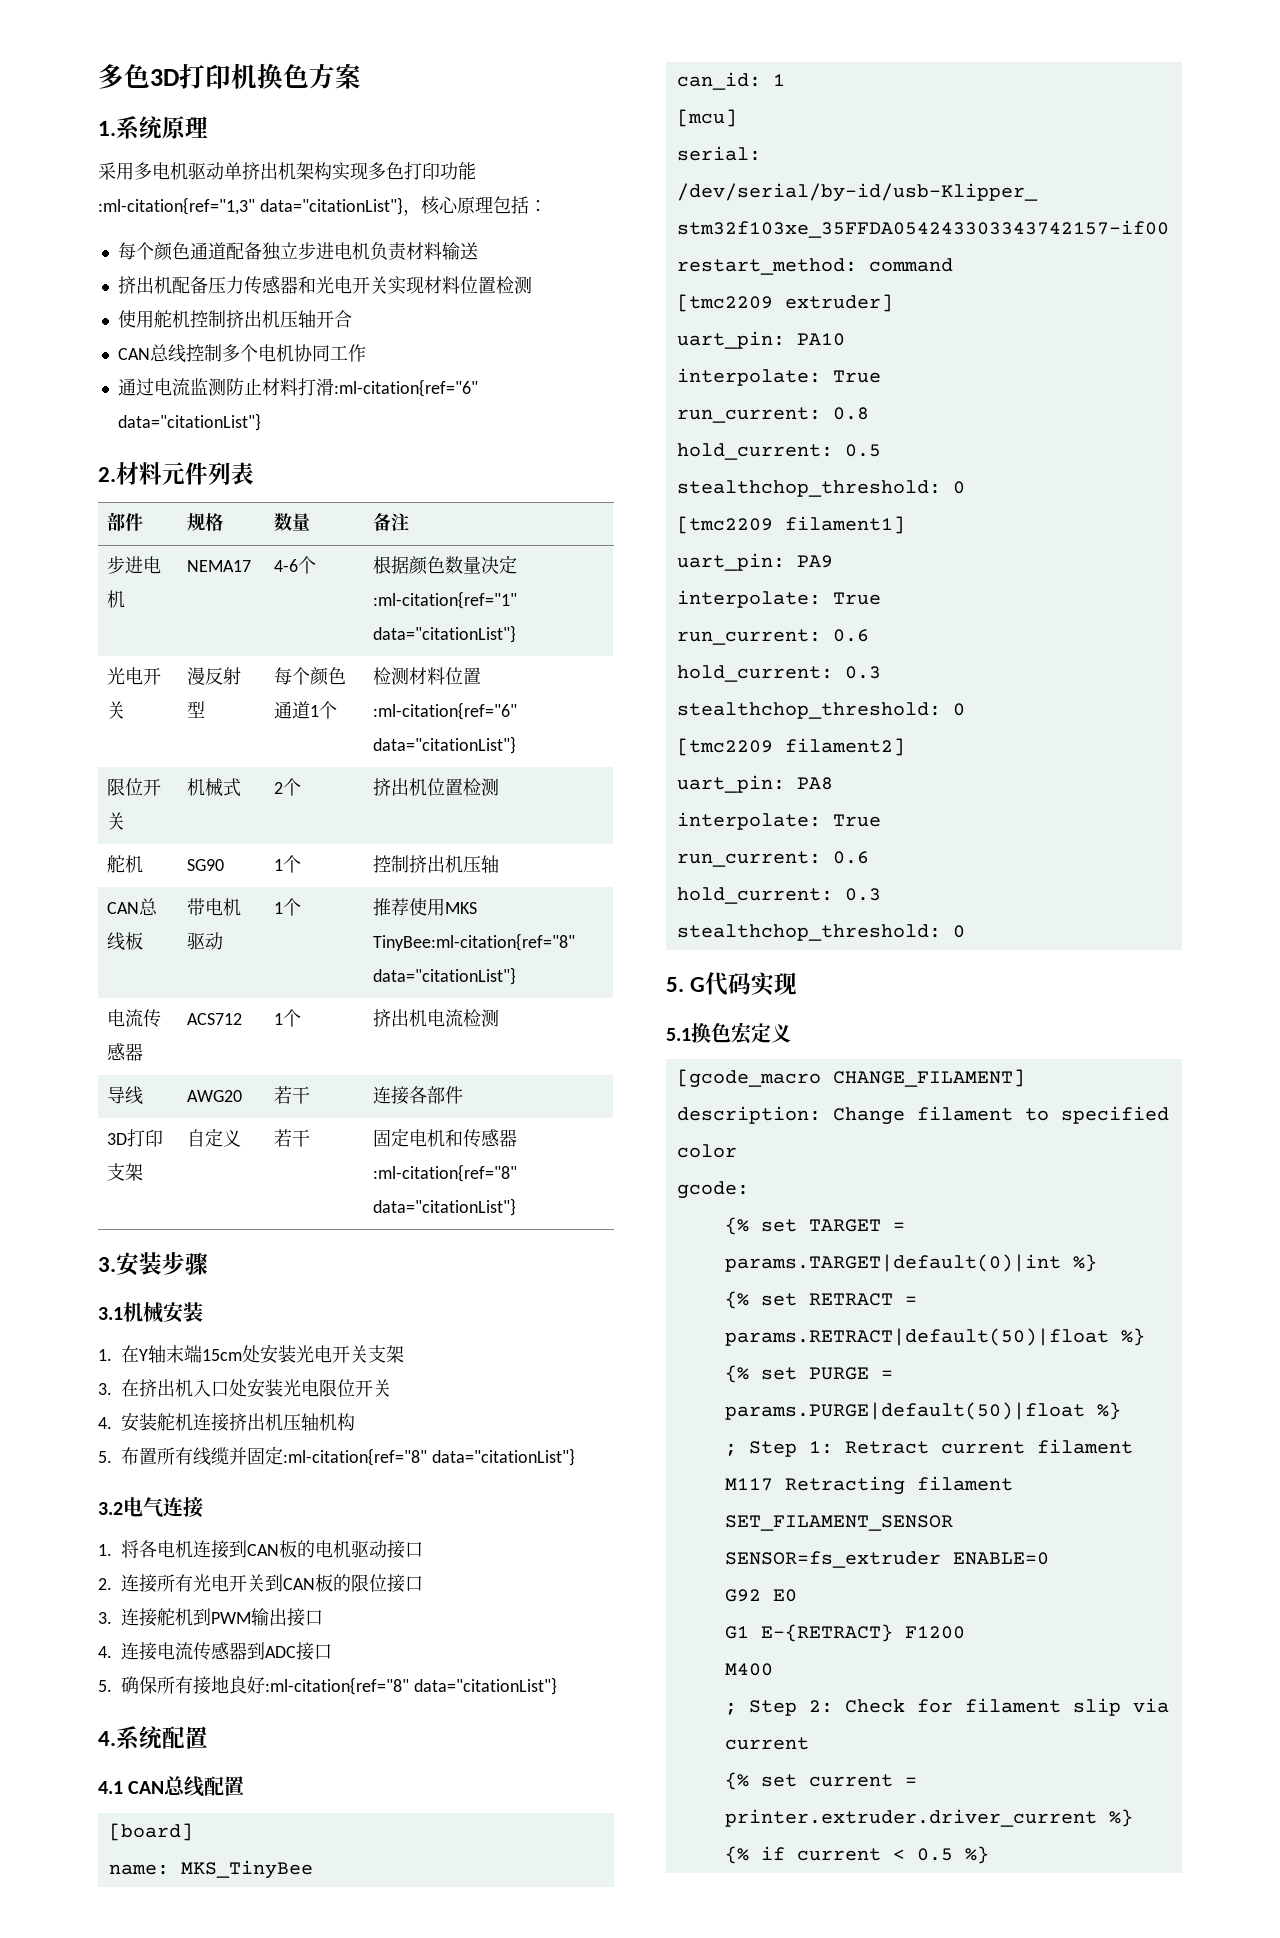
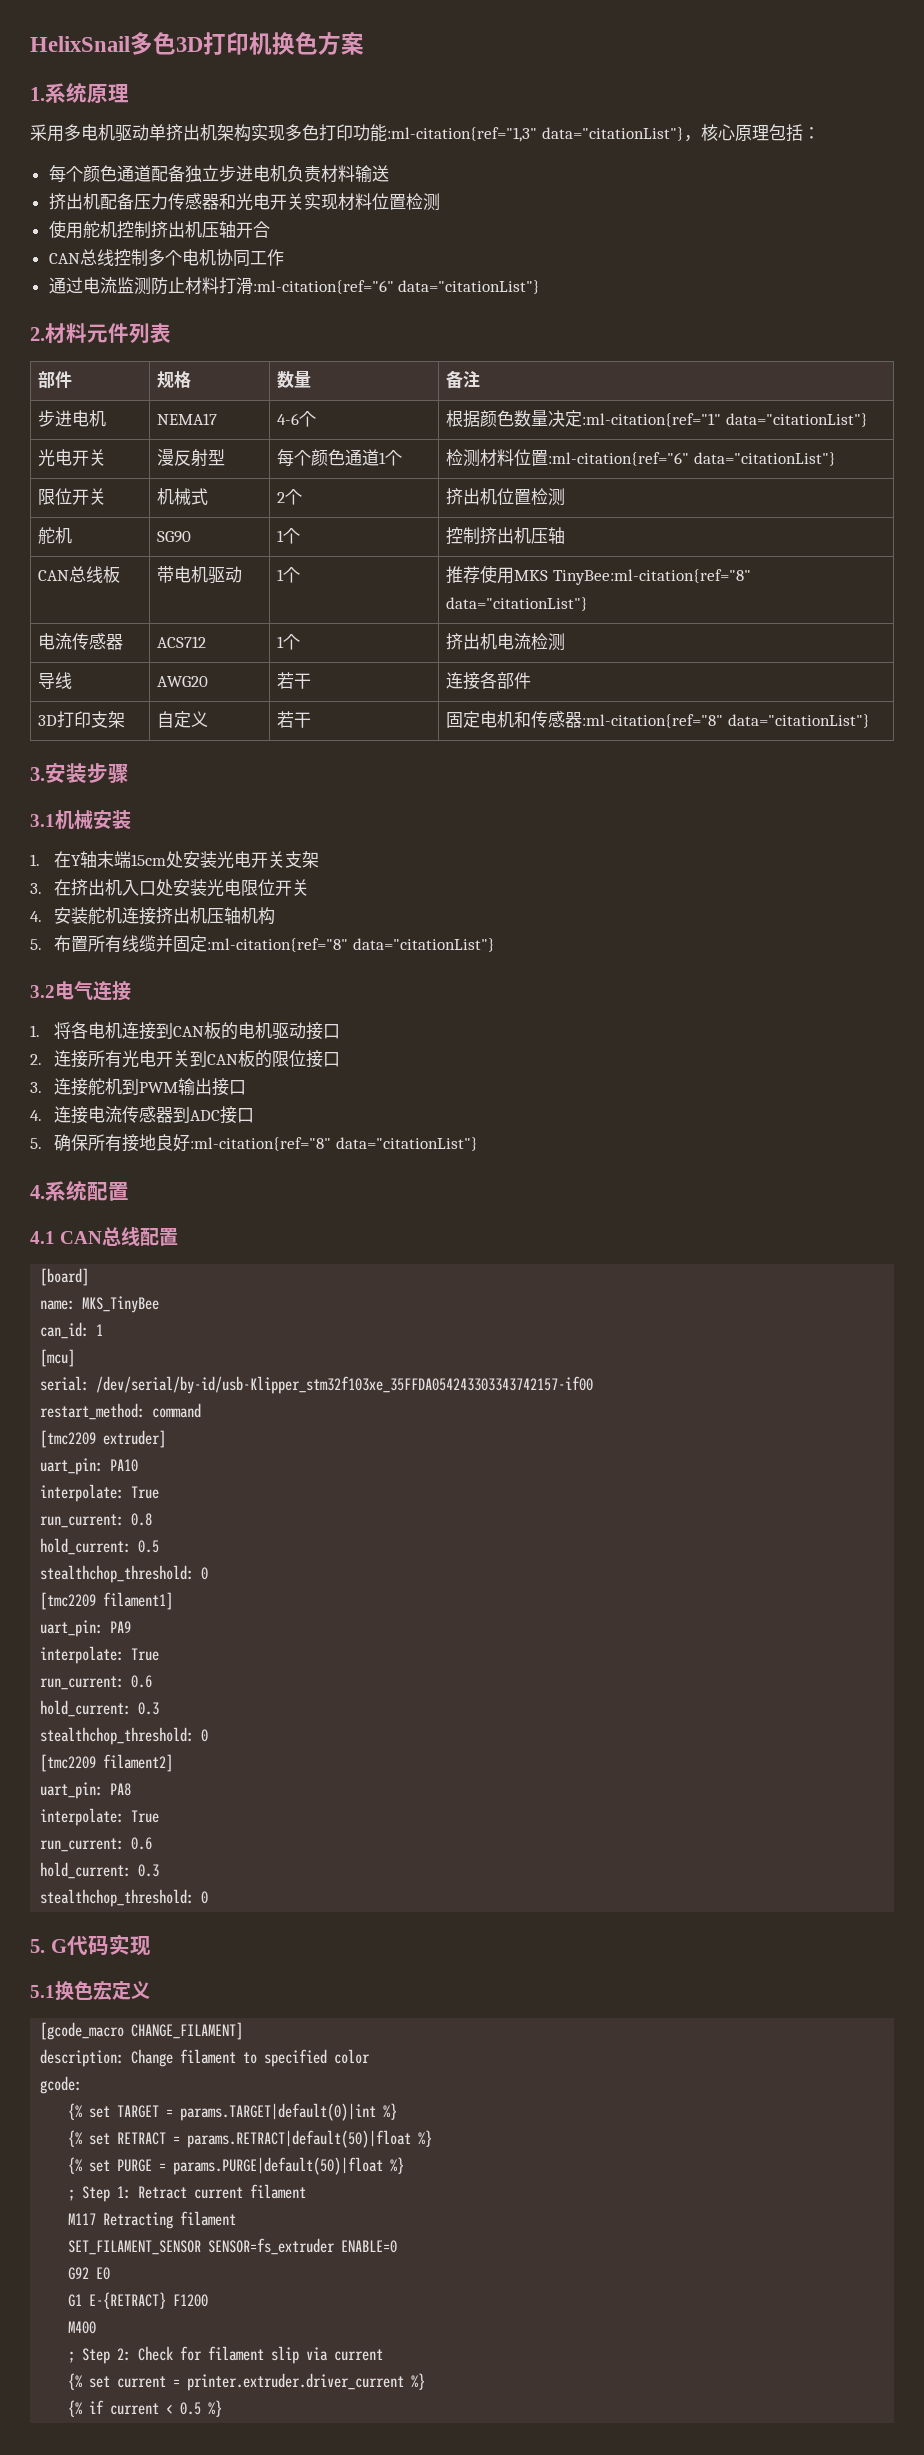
- 多色3D打印机换色方案
+ HelixSnail多色3D打印机换色方案

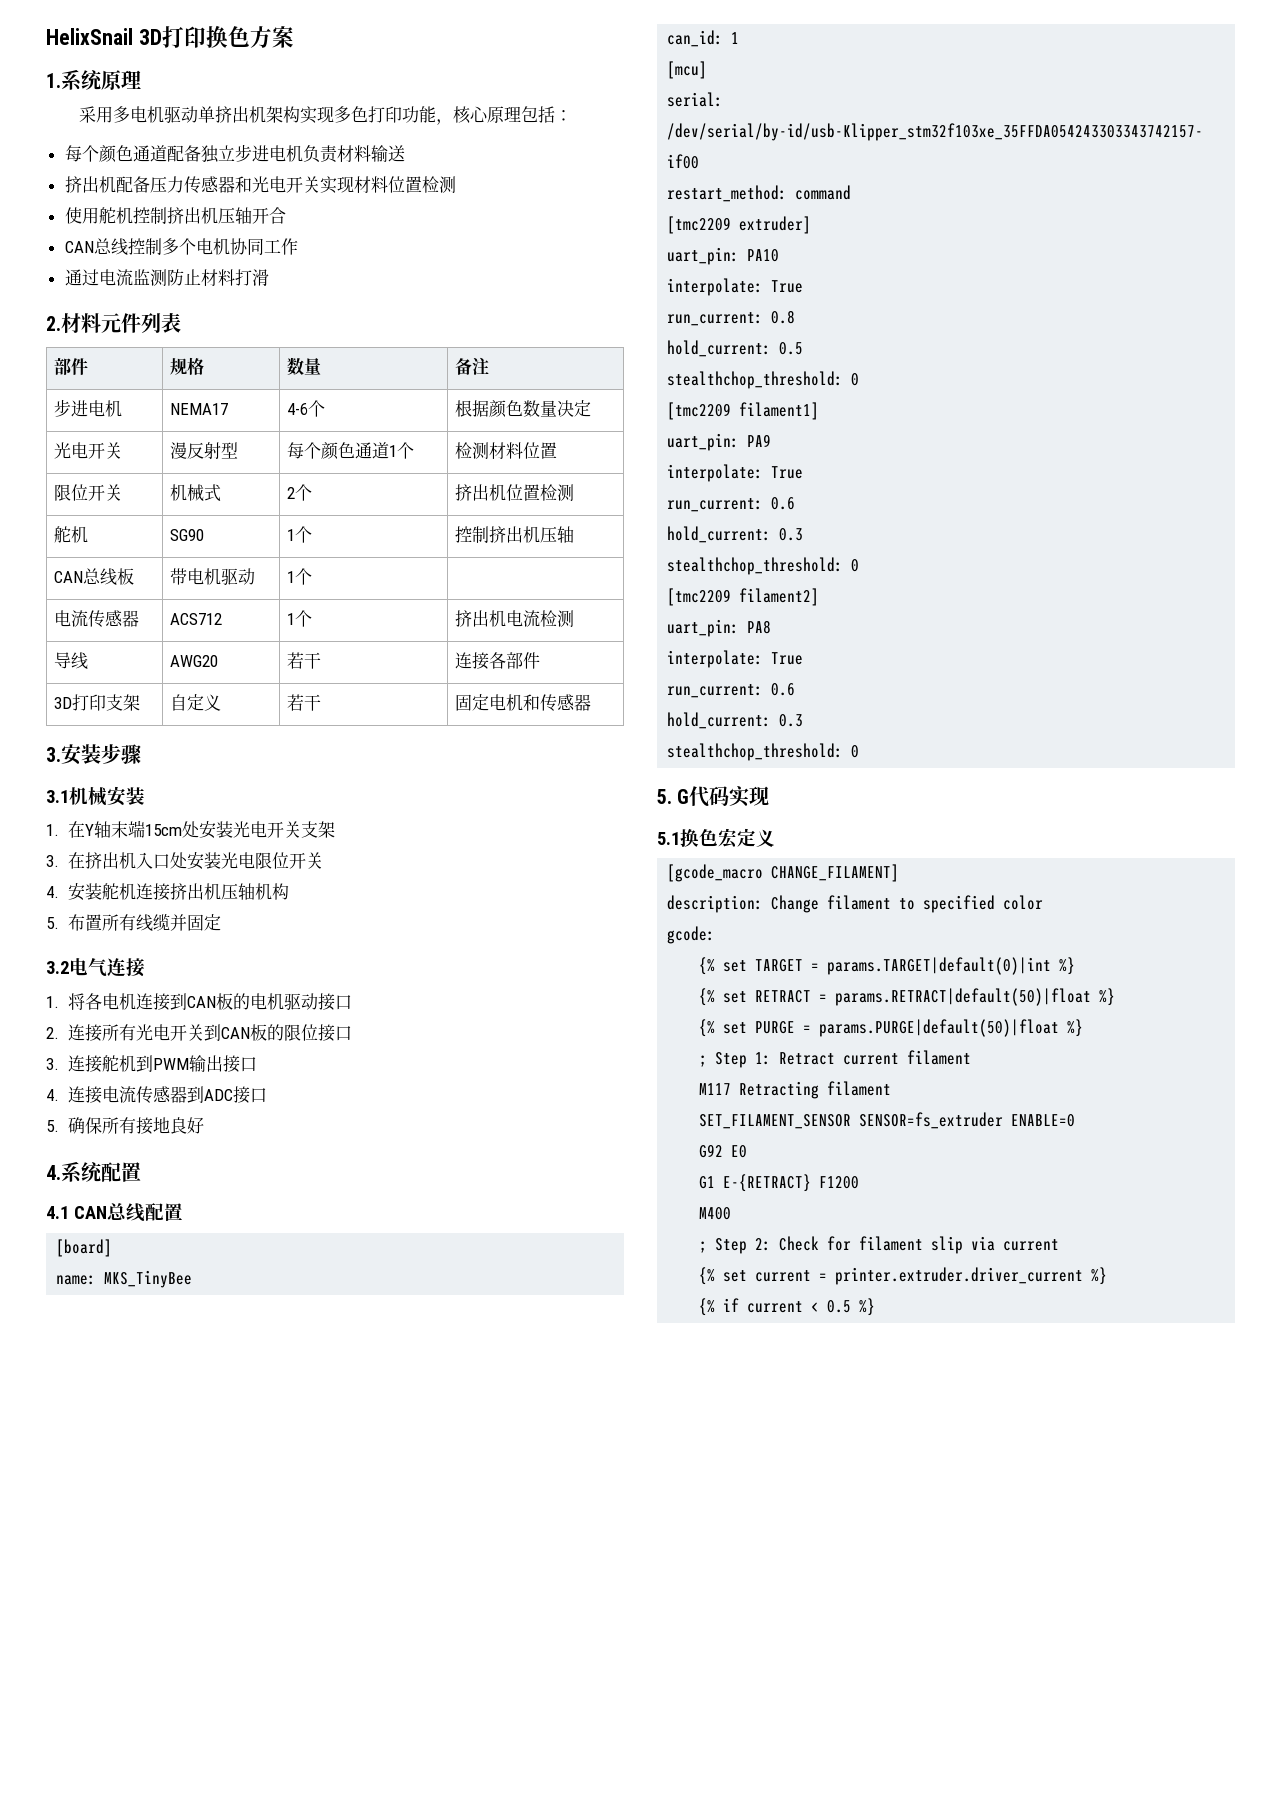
- HelixSnail多色3D打印机换色方案
+ HelixSnail 3D打印换色方案
- 采用多电机驱动单挤出机架构实现多色打印功能:ml-citation{ref="1,3" data="citationList"}，核心原理包括：
+ 采用多电机驱动单挤出机架构实现多色打印功能，核心原理包括：
- 通过电流监测防止材料打滑:ml-citation{ref="6" data="citationList"}
+ 通过电流监测防止材料打滑
- 步进电机 | NEMA17 | 4-6个 | 根据颜色数量决定:ml-citation{ref="1" data="citationList"}
+ 步进电机 | NEMA17 | 4-6个 | 根据颜色数量决定
- 光电开关 | 漫反射型 | 每个颜色通道1个 | 检测材料位置:ml-citation{ref="6" data="citationList"}
+ 光电开关 | 漫反射型 | 每个颜色通道1个 | 检测材料位置
- CAN总线板 | 带电机驱动 | 1个 | 推荐使用MKS TinyBee:ml-citation{ref="8" data="citationList"}
+ CAN总线板 | 带电机驱动 | 1个 |
- 3D打印支架 | 自定义 | 若干 | 固定电机和传感器:ml-citation{ref="8" data="citationList"}
+ 3D打印支架 | 自定义 | 若干 | 固定电机和传感器
- 5.布置所有线缆并固定:ml-citation{ref="8" data="citationList"}
+ 5.布置所有线缆并固定
- 5.确保所有接地良好:ml-citation{ref="8" data="citationList"}
+ 5.确保所有接地良好

